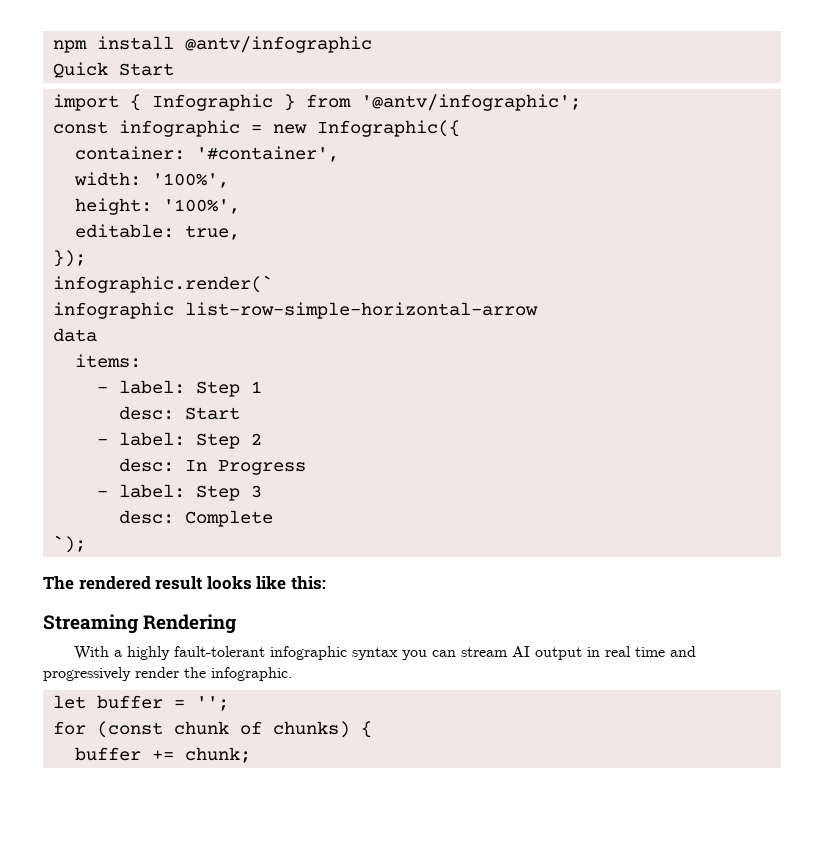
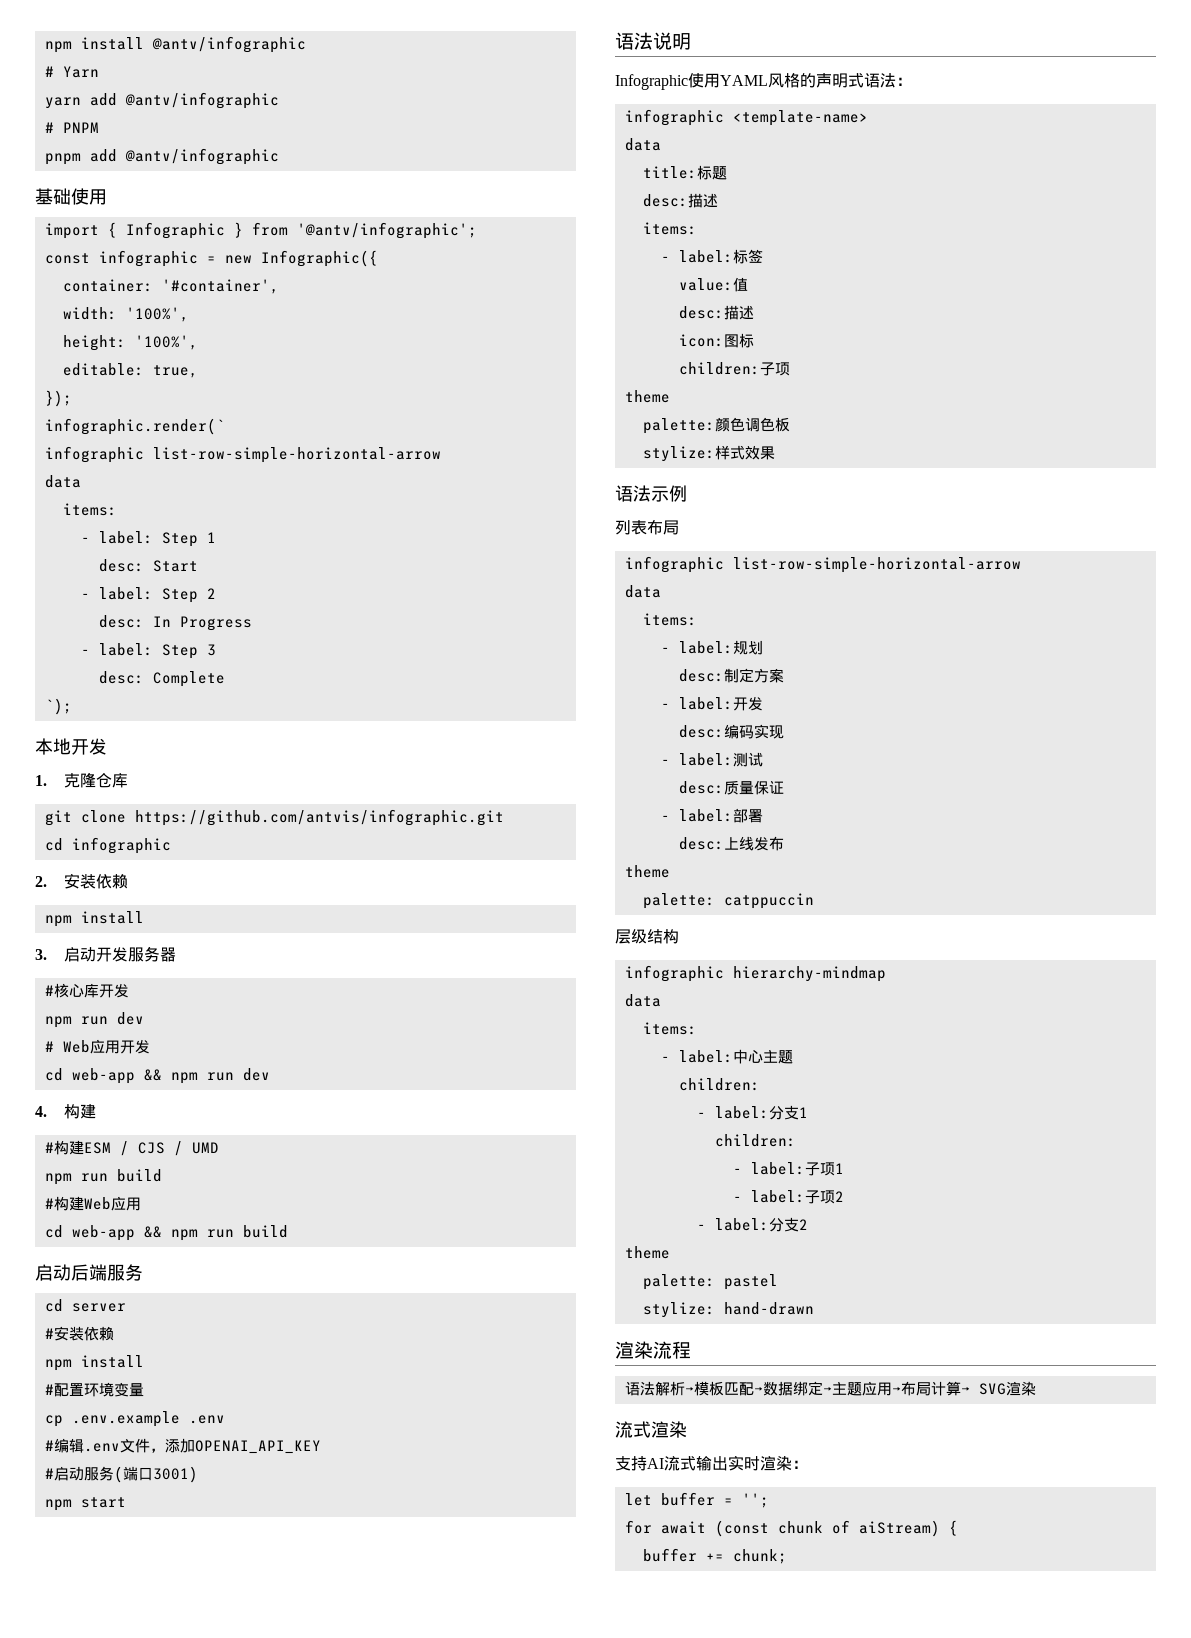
- Quick Start
+ # Yarn
+ yarn add @antv/infographic
+ # PNPM
+ pnpm add @antv/infographic
+ 基础使用
- The rendered result looks like this:
- Streaming Rendering
- With a highly fault-tolerant infographic syntax you can stream AI output in real time and progressively render the infographic.
+ 本地开发
+ 1.克隆仓库
+ git clone https://github.com/antvis/infographic.git
+ cd infographic
+ 2.安装依赖
+ npm install
+ 3.启动开发服务器
+ #核心库开发
+ npm run dev
+ # Web应用开发
+ cd web-app && npm run dev
+ 4.构建
+ #构建ESM / CJS / UMD
+ npm run build
+ #构建Web应用
+ cd web-app && npm run build
+ 启动后端服务
+ cd server
+ #安装依赖
+ npm install
+ #配置环境变量
+ cp .env.example .env
+ #编辑.env文件，添加OPENAI_API_KEY
+ #启动服务(端口3001)
+ npm start
+ 语法说明
+ Infographic使用YAML风格的声明式语法：
+ infographic <template-name>
+ data
+ title:标题
+ desc:描述
+ items:
+ - label:标签
+ value:值
+ desc:描述
+ icon:图标
+ children:子项
+ theme
+ palette:颜色调色板
+ stylize:样式效果
+ 语法示例
+ 列表布局
+ infographic list-row-simple-horizontal-arrow
+ data
+ items:
+ - label:规划
+ desc:制定方案
+ - label:开发
+ desc:编码实现
+ - label:测试
+ desc:质量保证
+ - label:部署
+ desc:上线发布
+ theme
+ palette: catppuccin
+ 层级结构
+ infographic hierarchy-mindmap
+ data
+ items:
+ - label:中心主题
+ children:
+ - label:分支1
+ children:
+ - label:子项1
+ - label:子项2
+ - label:分支2
+ theme
+ palette: pastel
+ stylize: hand-drawn
+ 渲染流程
+ 语法解析→模板匹配→数据绑定→主题应用→布局计算→ SVG渲染
+ 流式渲染
+ 支持AI流式输出实时渲染：
- for (const chunk of chunks) {
+ for await (const chunk of aiStream) {

